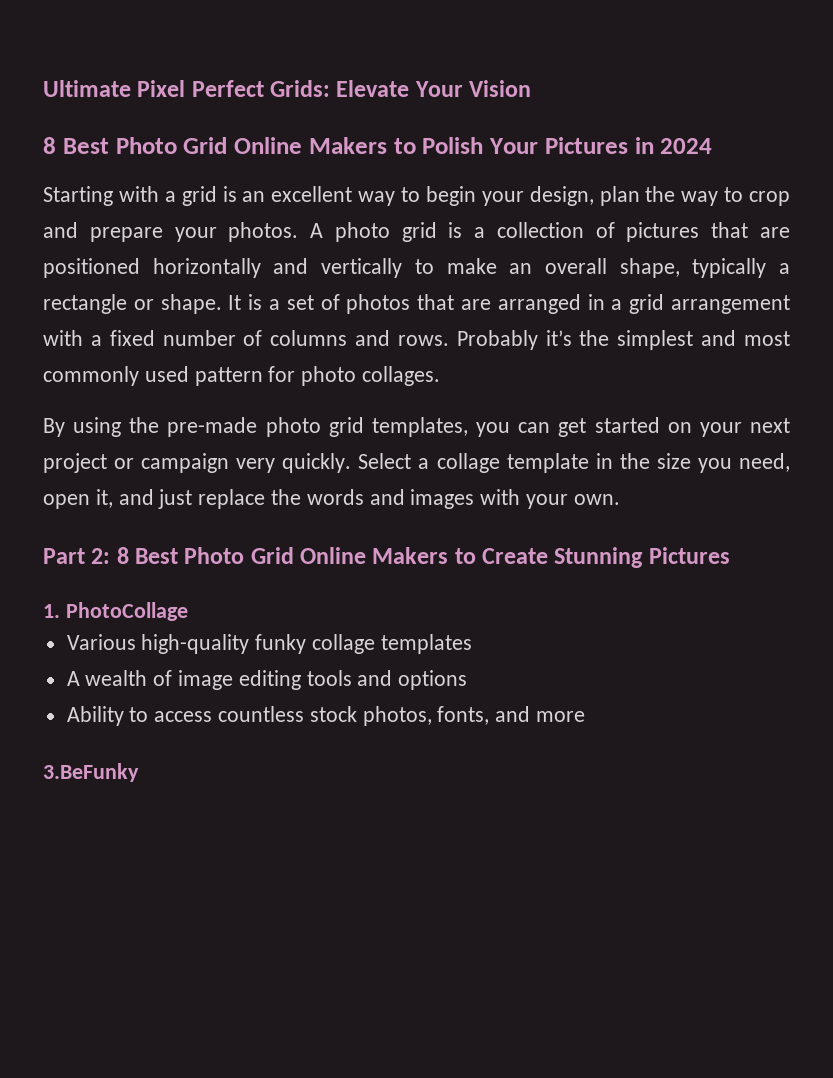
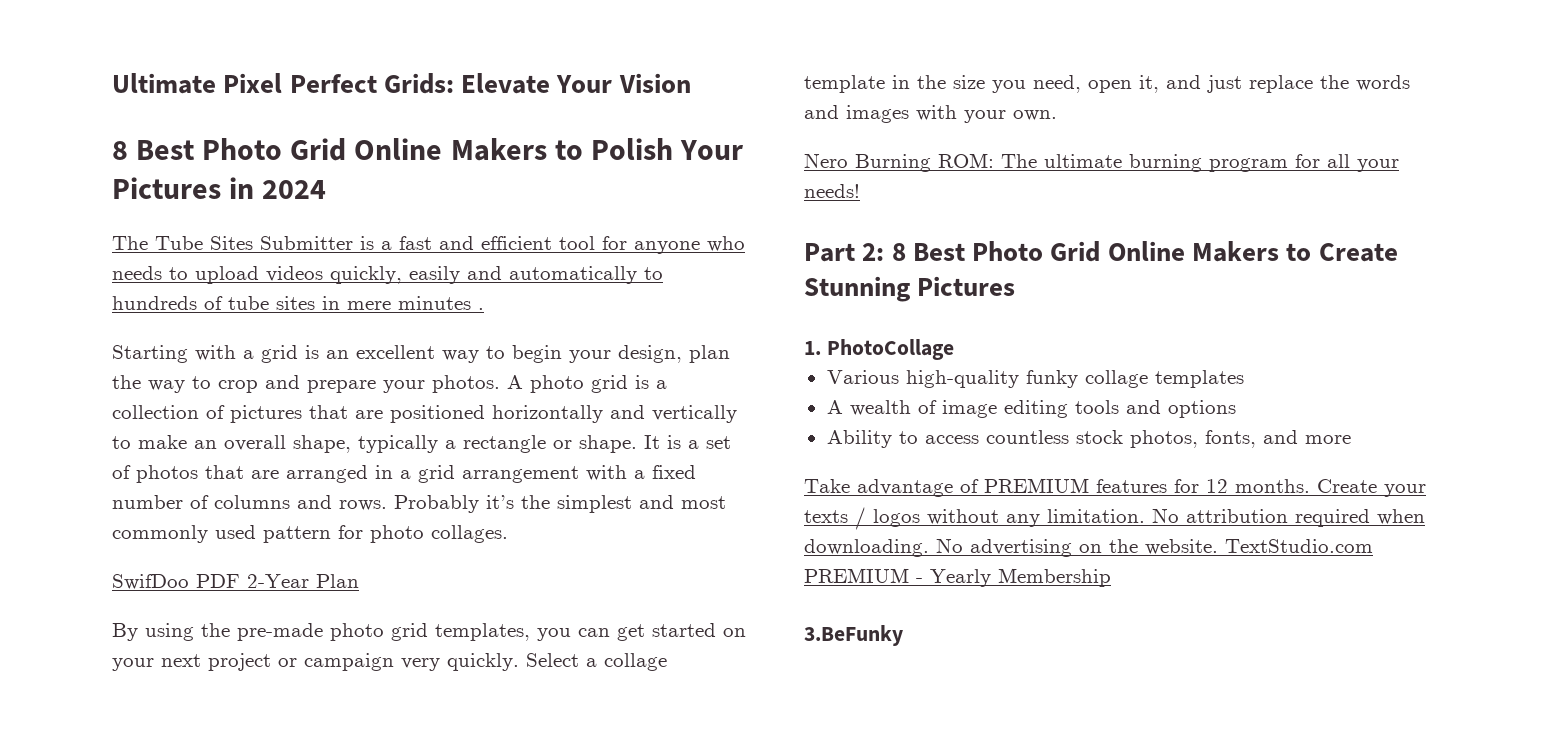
+ The Tube Sites Submitter is a fast and efficient tool for anyone who needs to upload videos quickly, easily and automatically to hundreds of tube sites in mere minutes .
+ SwifDoo PDF 2-Year Plan
+ Nero Burning ROM: The ultimate burning program for all your needs!
+ Take advantage of PREMIUM features for 12 months. Create your texts / logos without any limitation. No attribution required when downloading. No advertising on the website. TextStudio.com PREMIUM - Yearly Membership

